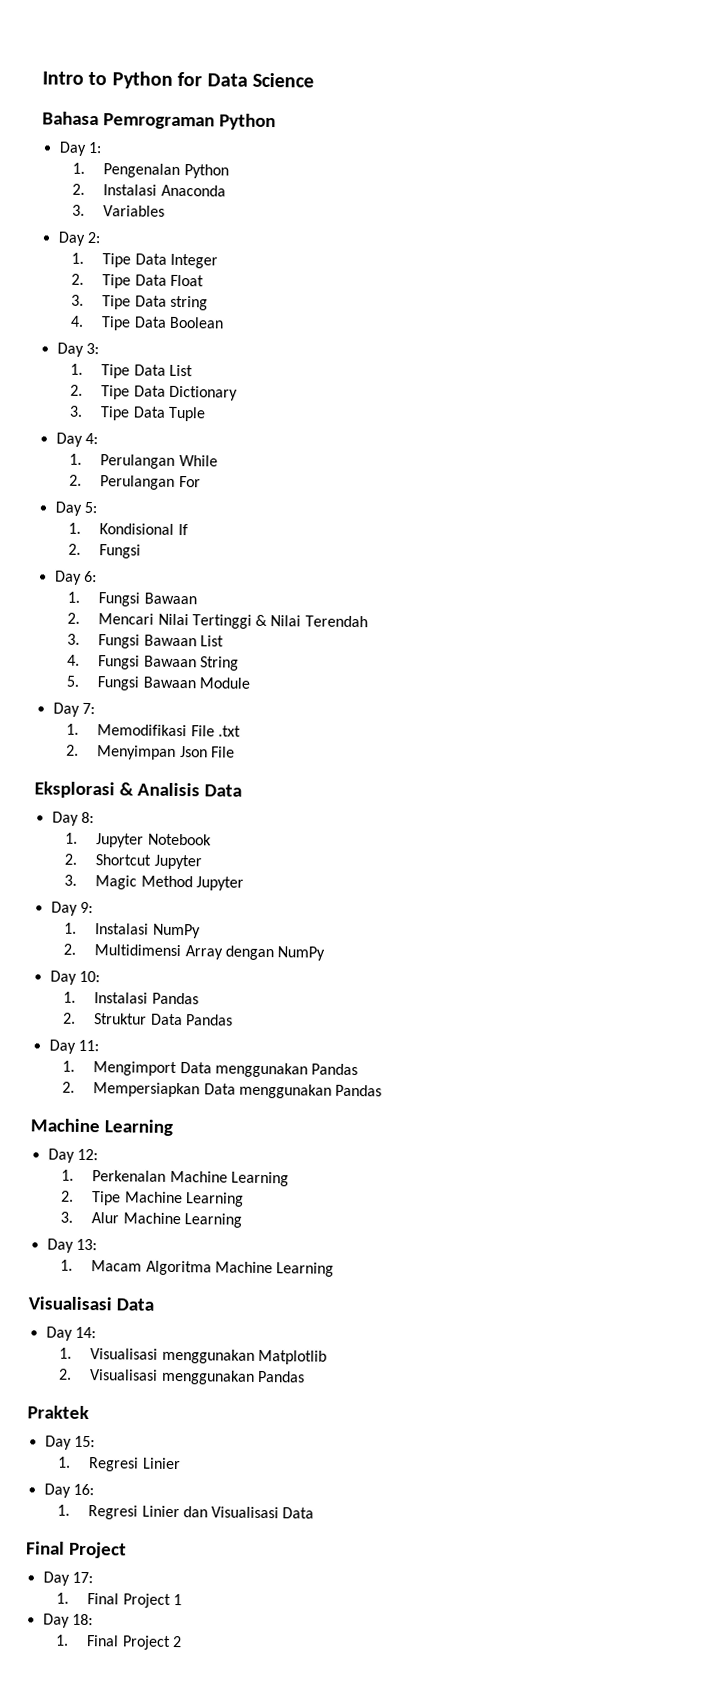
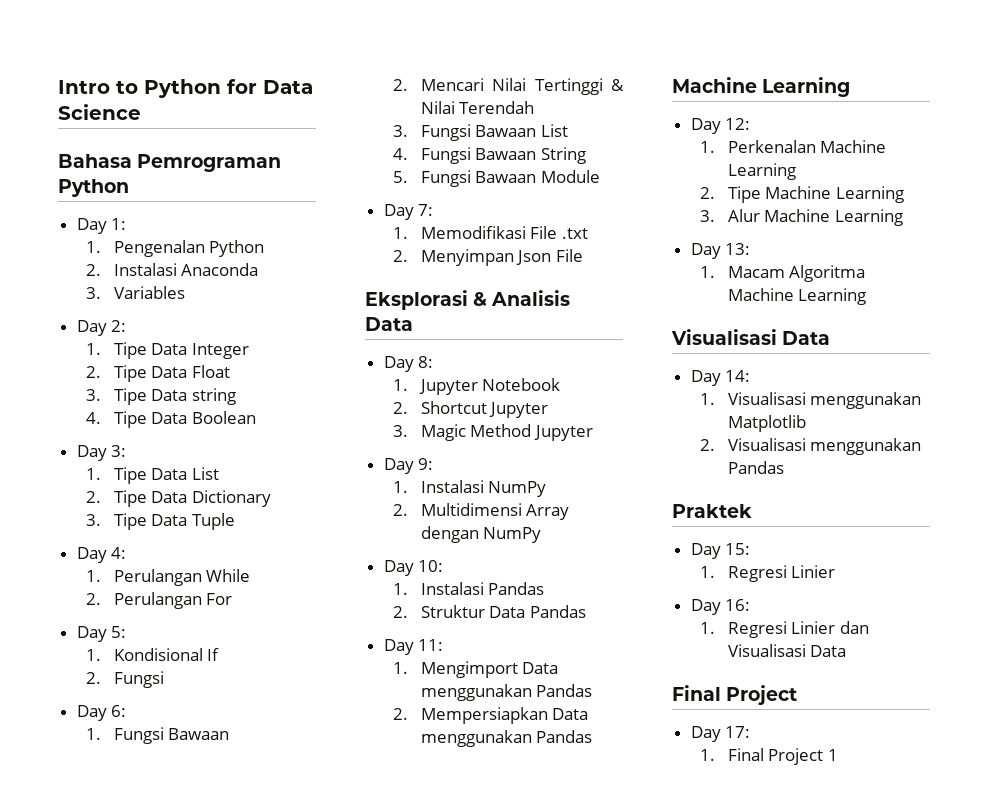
- Day 18:
- 1. Final Project 2

